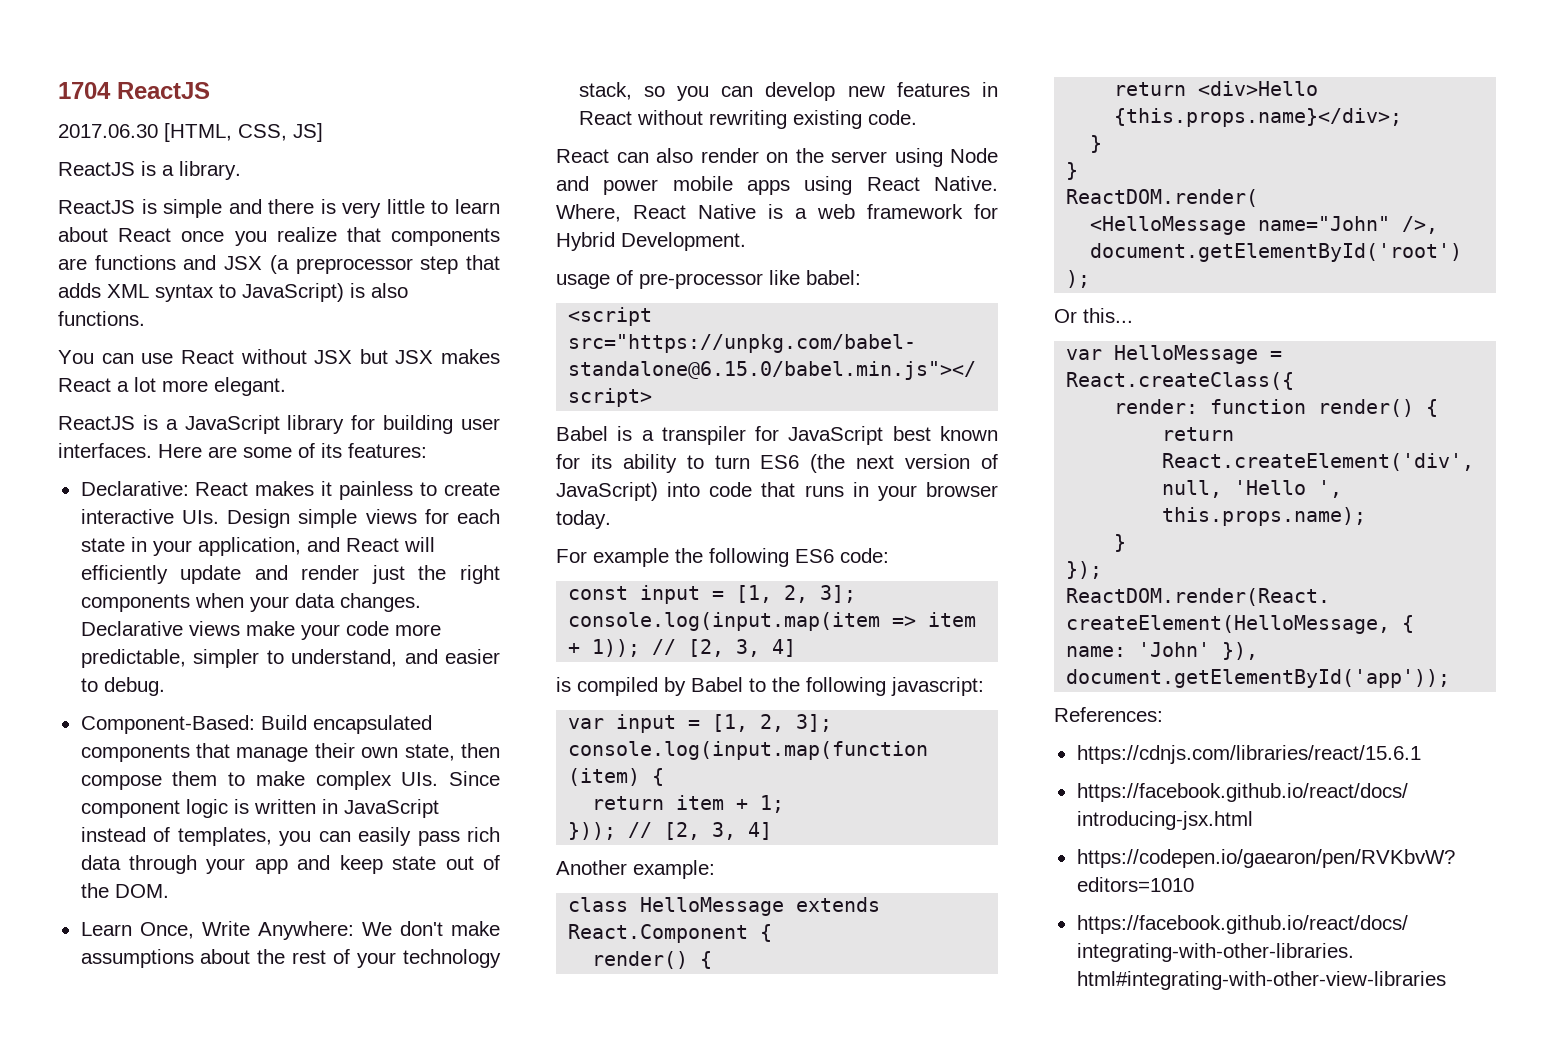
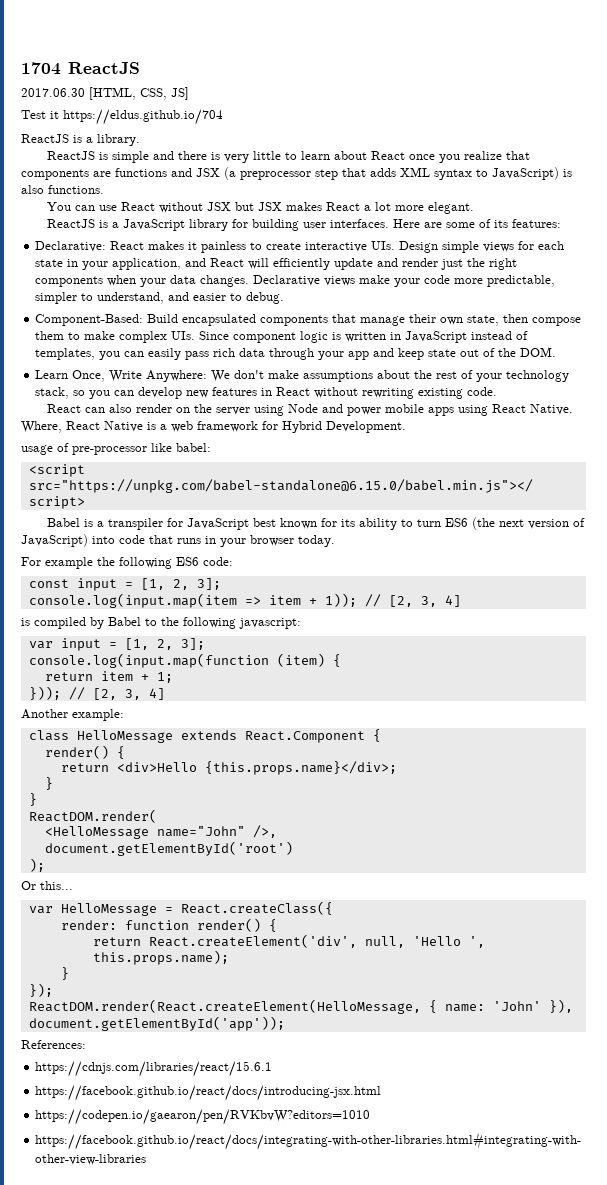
+ Test it https://eldus.github.io/704

